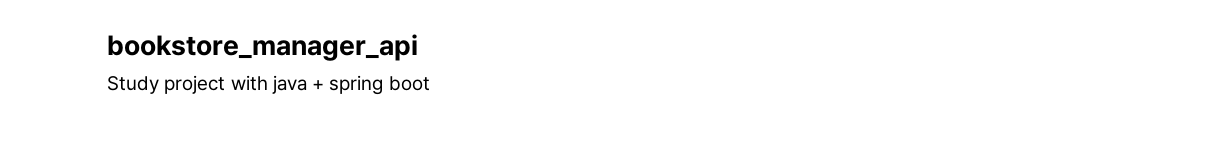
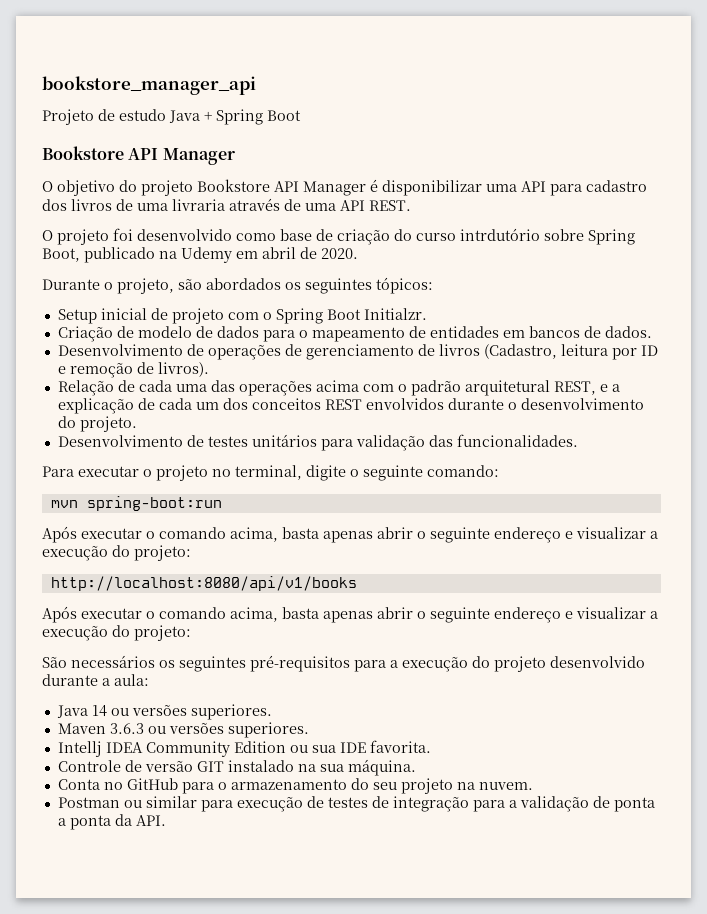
- Study project with java + spring boot
+ Projeto de estudo Java + Spring Boot
+ Bookstore API Manager
+ O objetivo do projeto Bookstore API Manager é disponibilizar uma API para cadastro dos livros de uma livraria através de uma API REST.
+ O projeto foi desenvolvido como base de criação do curso intrdutório sobre Spring Boot, publicado na Udemy em abril de 2020.
+ Durante o projeto, são abordados os seguintes tópicos:
+ Setup inicial de projeto com o Spring Boot Initialzr.
+ Criação de modelo de dados para o mapeamento de entidades em bancos de dados.
+ Desenvolvimento de operações de gerenciamento de livros (Cadastro, leitura por ID e remoção de livros).
+ Relação de cada uma das operações acima com o padrão arquitetural REST, e a explicação de cada um dos conceitos REST envolvidos durante o desenvolvimento do projeto.
+ Desenvolvimento de testes unitários para validação das funcionalidades.
+ Para executar o projeto no terminal, digite o seguinte comando:
+ mvn spring-boot:run
+ Após executar o comando acima, basta apenas abrir o seguinte endereço e visualizar a execução do projeto:
+ http://localhost:8080/api/v1/books
+ Após executar o comando acima, basta apenas abrir o seguinte endereço e visualizar a execução do projeto:
+ São necessários os seguintes pré-requisitos para a execução do projeto desenvolvido durante a aula:
+ Java 14 ou versões superiores.
+ Maven 3.6.3 ou versões superiores.
+ Intellj IDEA Community Edition ou sua IDE favorita.
+ Controle de versão GIT instalado na sua máquina.
+ Conta no GitHub para o armazenamento do seu projeto na nuvem.
+ Postman ou similar para execução de testes de integração para a validação de ponta a ponta da API.

